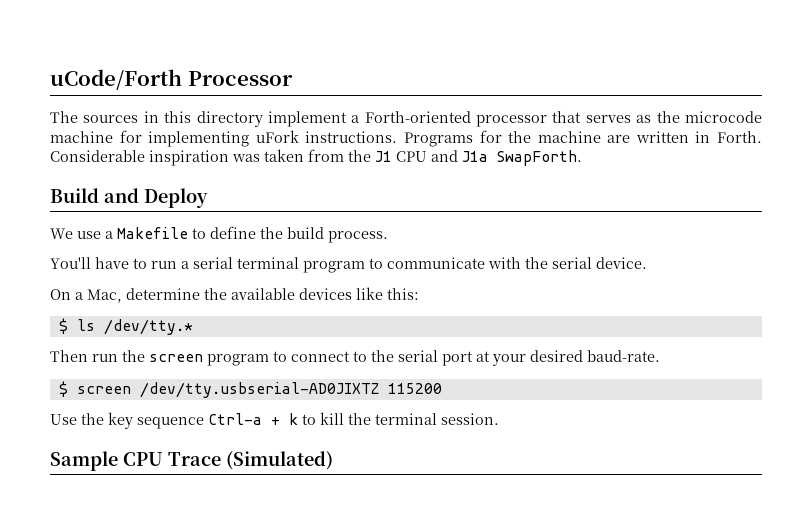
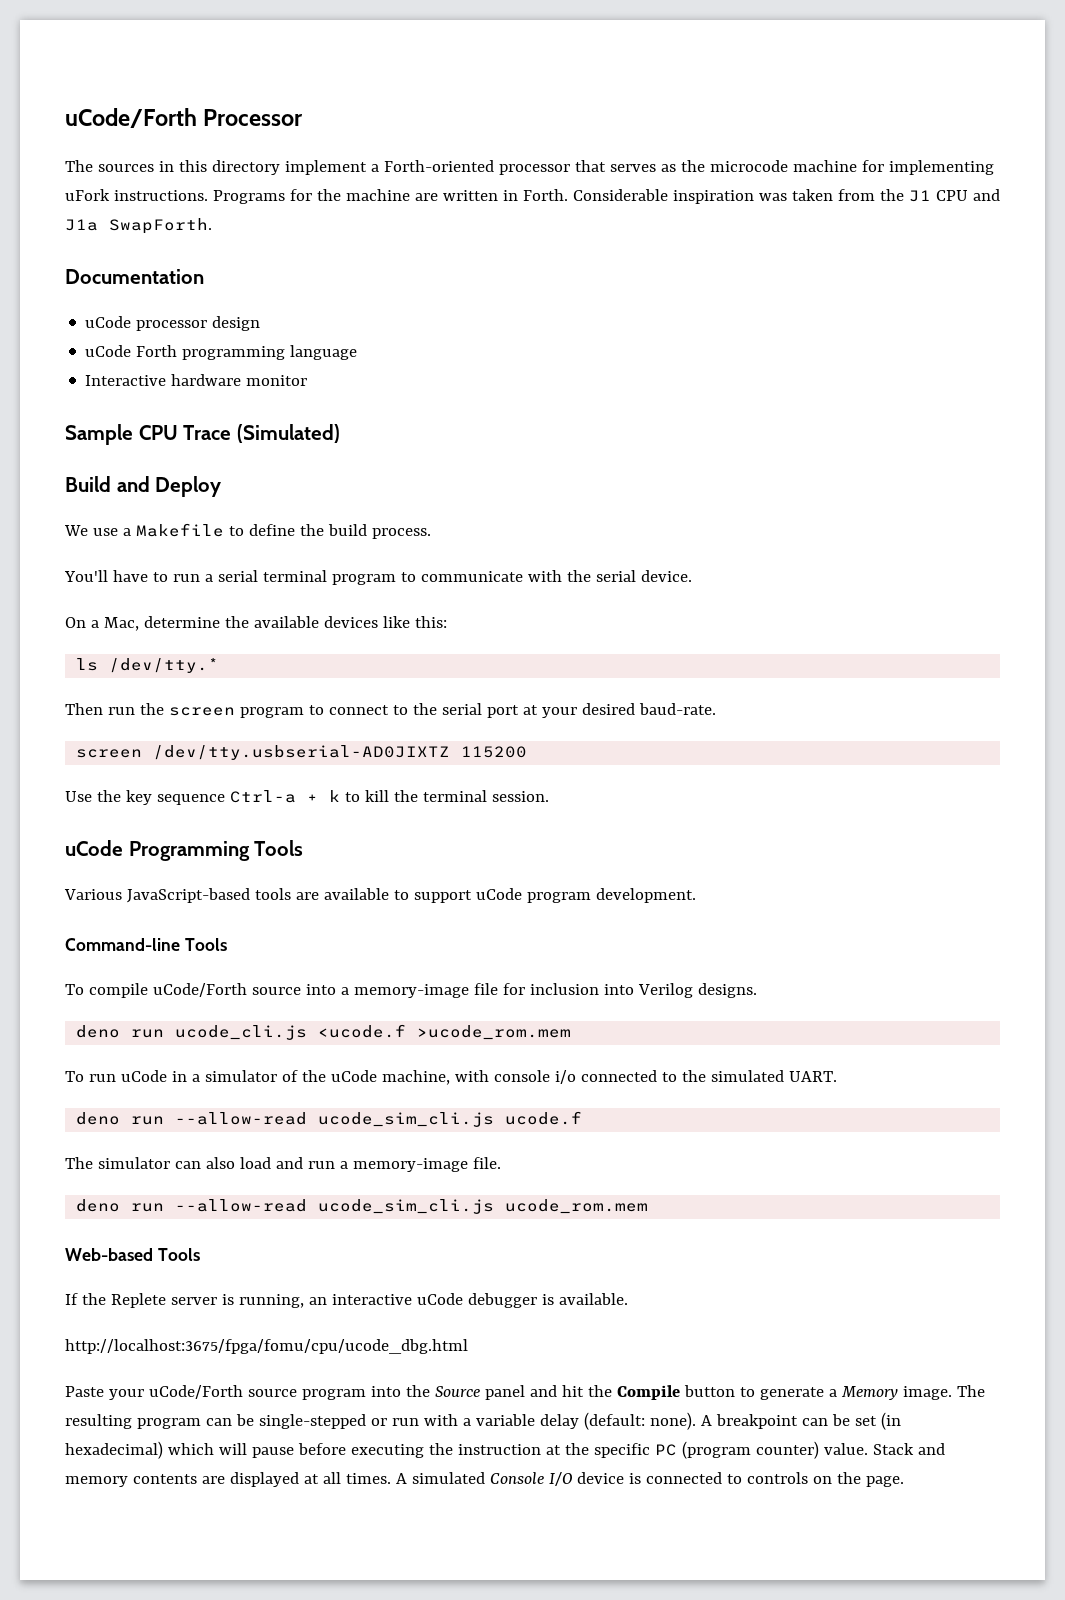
+ Documentation
+ uCode processor design
+ uCode Forth programming language
+ Interactive hardware monitor
+ Sample CPU Trace (Simulated)
- $ ls /dev/tty.*
+ ls /dev/tty.*
- $ screen /dev/tty.usbserial-AD0JIXTZ 115200
+ screen /dev/tty.usbserial-AD0JIXTZ 115200
- Sample CPU Trace (Simulated)
+ uCode Programming Tools
+ Various JavaScript-based tools are available to support uCode program development.
+ Command-line Tools
+ To compile uCode/Forth source into a memory-image file for inclusion into Verilog designs.
+ deno run ucode_cli.js <ucode.f >ucode_rom.mem
+ To run uCode in a simulator of the uCode machine, with console i/o connected to the simulated UART.
+ deno run --allow-read ucode_sim_cli.js ucode.f
+ The simulator can also load and run a memory-image file.
+ deno run --allow-read ucode_sim_cli.js ucode_rom.mem
+ Web-based Tools
+ If the Replete server is running, an interactive uCode debugger is available.
+ http://localhost:3675/fpga/fomu/cpu/ucode_dbg.html
+ Paste your uCode/Forth source program into the Source panel and hit the Compile button to generate a Memory image. The resulting program can be single-stepped or run with a variable delay (default: none). A breakpoint can be set (in hexadecimal) which will pause before executing the instruction at the specific PC (program counter) value. Stack and memory contents are displayed at all times. A simulated Console I/O device is connected to controls on the page.

